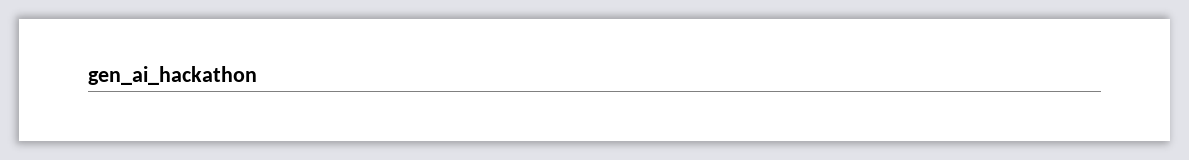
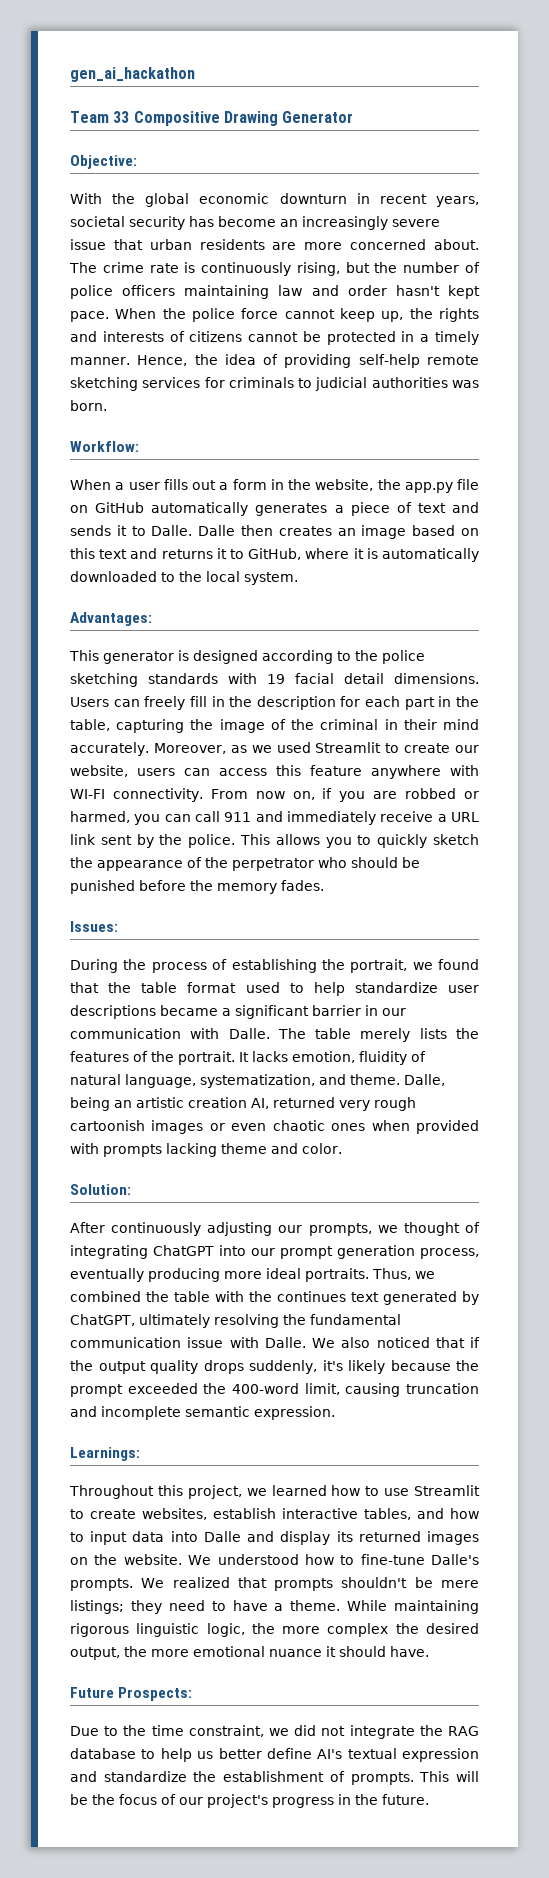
+ Team 33 Compositive Drawing Generator
+ Objective:
+ With the global economic downturn in recent years, societal security has become an increasingly severe issue that urban residents are more concerned about. The crime rate is continuously rising, but the number of police officers maintaining law and order hasn't kept pace. When the police force cannot keep up, the rights and interests of citizens cannot be protected in a timely manner. Hence, the idea of providing self-help remote sketching services for criminals to judicial authorities was born.
+ Workflow:
+ When a user fills out a form in the website, the app.py file on GitHub automatically generates a piece of text and sends it to Dalle. Dalle then creates an image based on this text and returns it to GitHub, where it is automatically downloaded to the local system.
+ Advantages:
+ This generator is designed according to the police sketching standards with 19 facial detail dimensions. Users can freely fill in the description for each part in the table, capturing the image of the criminal in their mind accurately. Moreover, as we used Streamlit to create our website, users can access this feature anywhere with WI-FI connectivity. From now on, if you are robbed or harmed, you can call 911 and immediately receive a URL link sent by the police. This allows you to quickly sketch the appearance of the perpetrator who should be punished before the memory fades.
+ Issues:
+ During the process of establishing the portrait, we found that the table format used to help standardize user descriptions became a significant barrier in our communication with Dalle. The table merely lists the features of the portrait. It lacks emotion, fluidity of natural language, systematization, and theme. Dalle, being an artistic creation AI, returned very rough cartoonish images or even chaotic ones when provided with prompts lacking theme and color.
+ Solution:
+ After continuously adjusting our prompts, we thought of integrating ChatGPT into our prompt generation process, eventually producing more ideal portraits. Thus, we combined the table with the continues text generated by ChatGPT, ultimately resolving the fundamental communication issue with Dalle. We also noticed that if the output quality drops suddenly, it's likely because the prompt exceeded the 400-word limit, causing truncation and incomplete semantic expression.
+ Learnings:
+ Throughout this project, we learned how to use Streamlit to create websites, establish interactive tables, and how to input data into Dalle and display its returned images on the website. We understood how to fine-tune Dalle's prompts. We realized that prompts shouldn't be mere listings; they need to have a theme. While maintaining rigorous linguistic logic, the more complex the desired output, the more emotional nuance it should have.
+ Future Prospects:
+ Due to the time constraint, we did not integrate the RAG database to help us better define AI's textual expression and standardize the establishment of prompts. This will be the focus of our project's progress in the future.

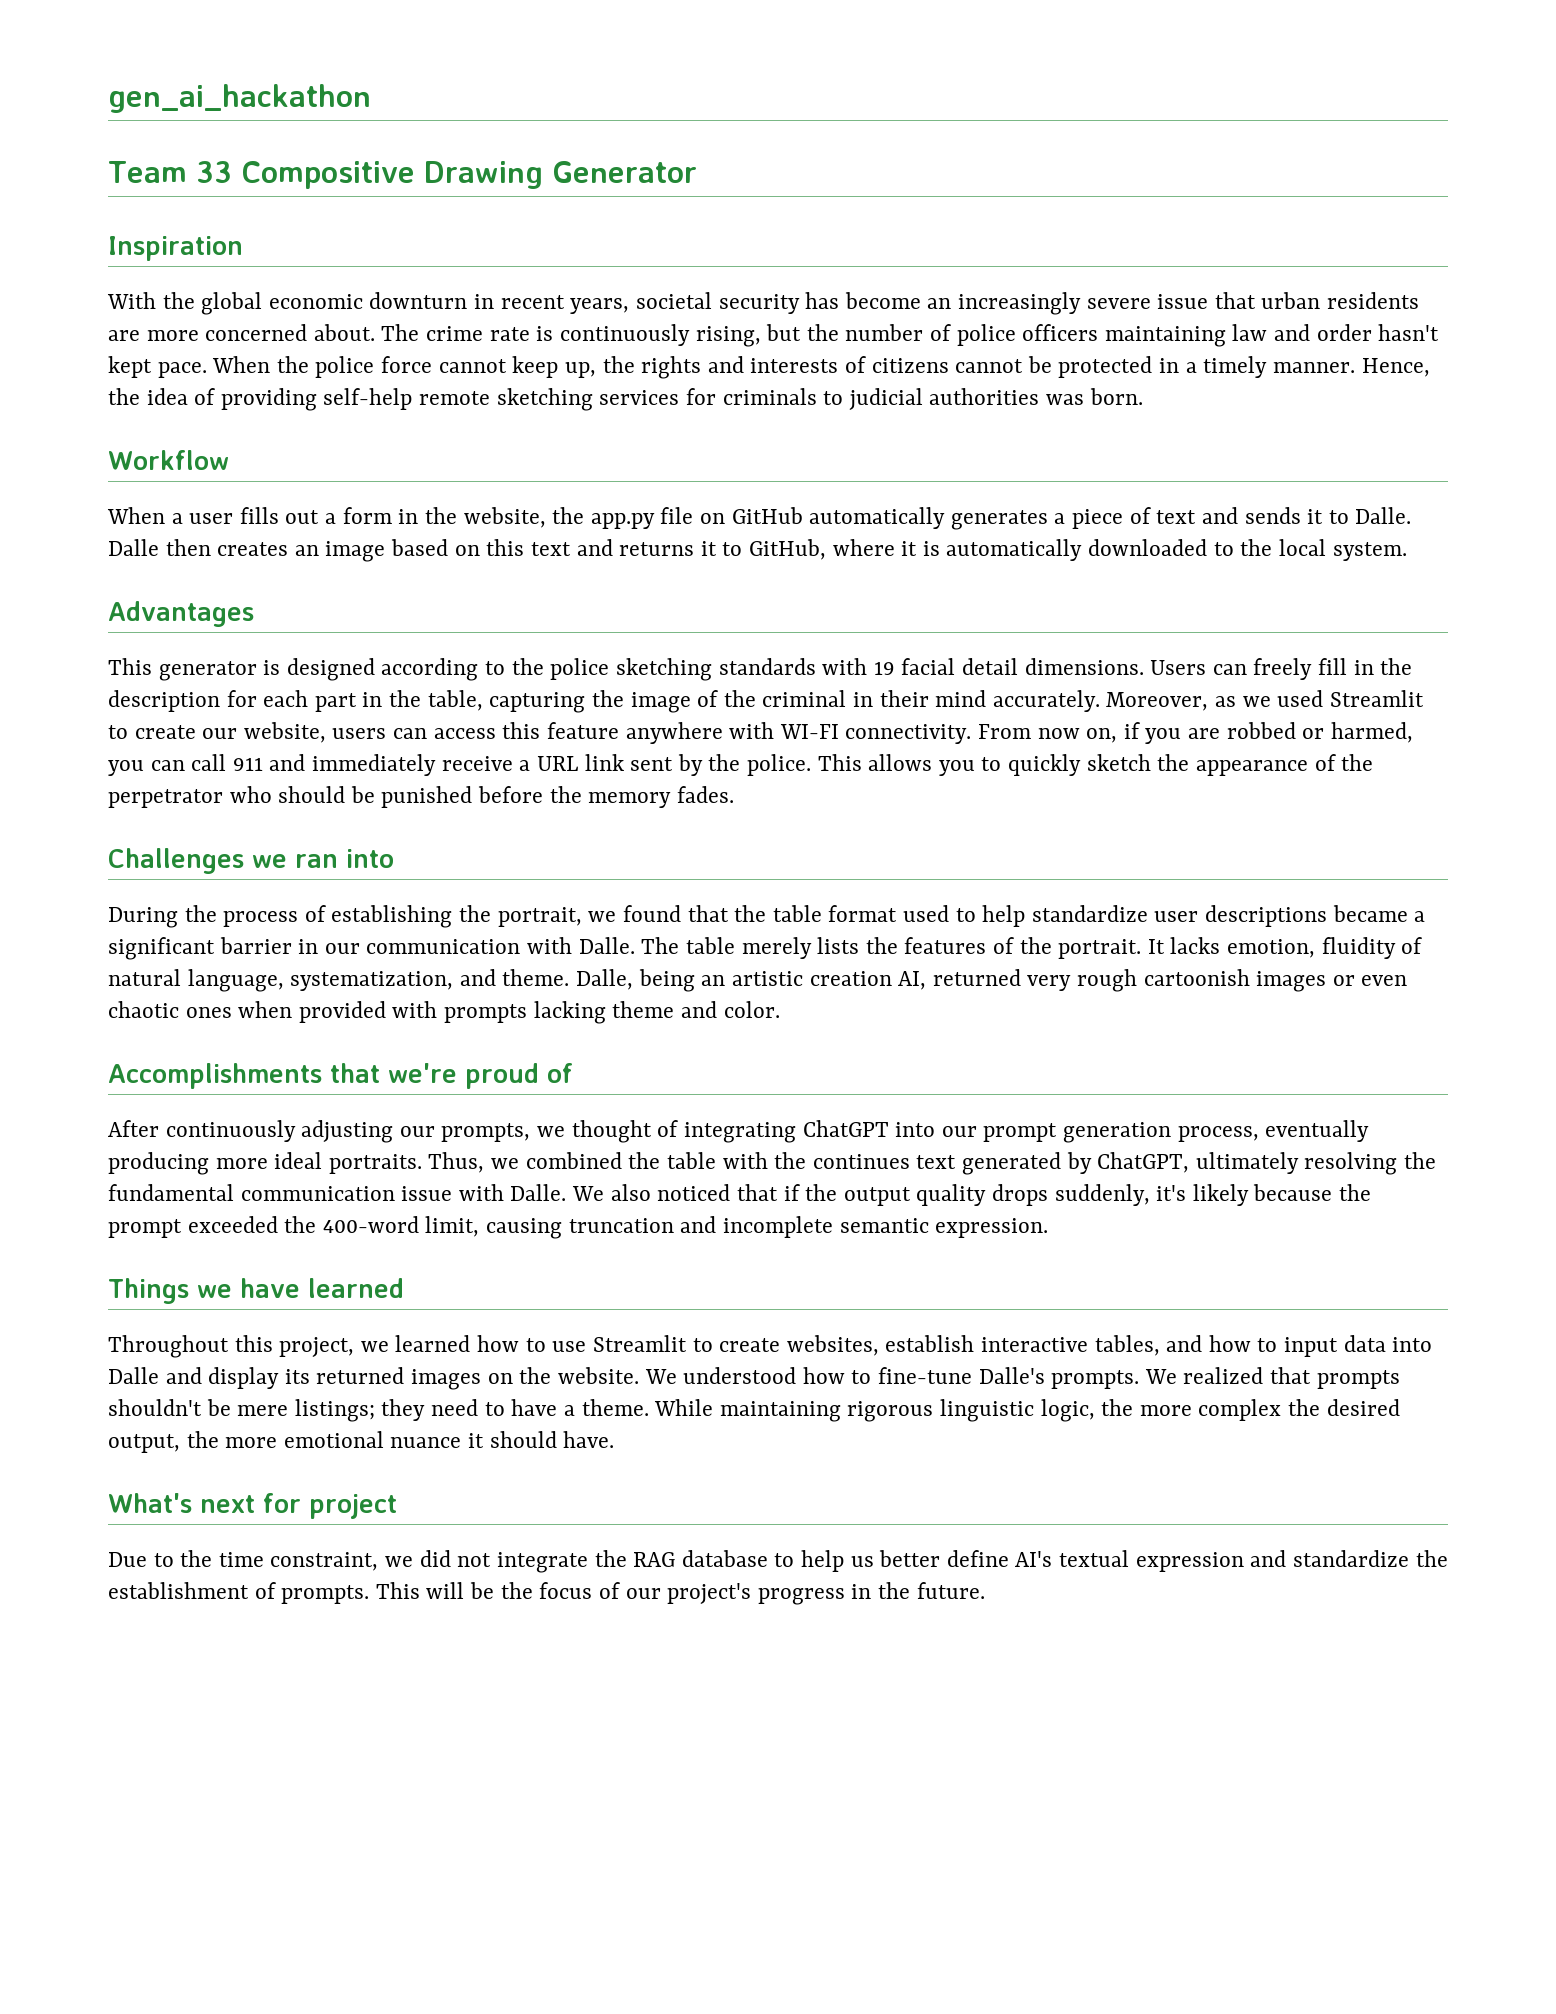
- Objective:
+ Inspiration
- Workflow:
+ Workflow
- Advantages:
+ Advantages
- Issues:
+ Challenges we ran into
- Solution:
+ Accomplishments that we're proud of
- Learnings:
+ Things we have learned
- Future Prospects:
+ What's next for project

